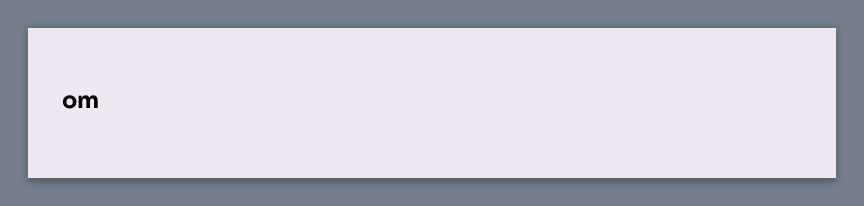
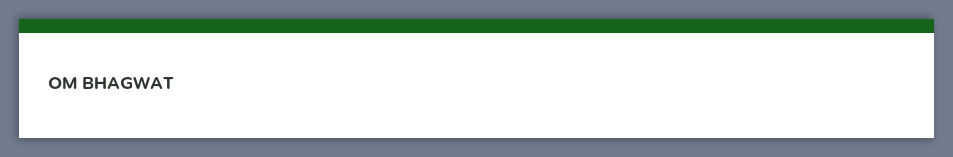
- om
+ OM BHAGWAT

